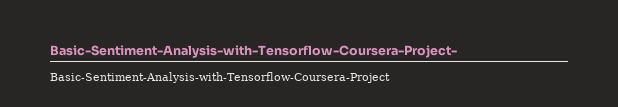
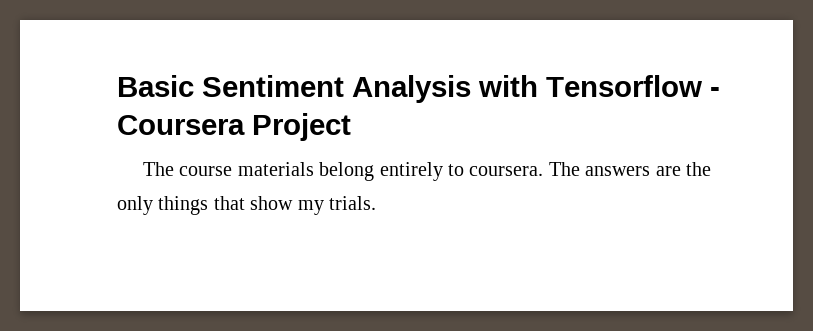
- Basic-Sentiment-Analysis-with-Tensorflow-Coursera-Project-
- Basic-Sentiment-Analysis-with-Tensorflow-Coursera-Project
+ Basic Sentiment Analysis with Tensorflow - Coursera Project
+ The course materials belong entirely to coursera. The answers are the only things that show my trials.

